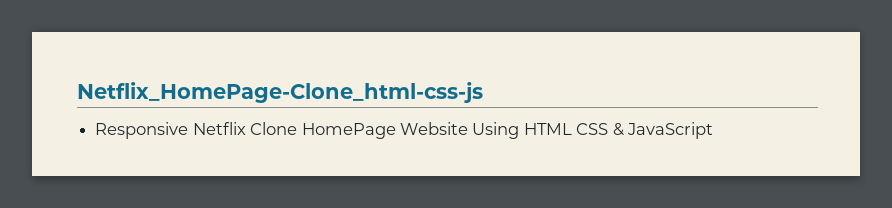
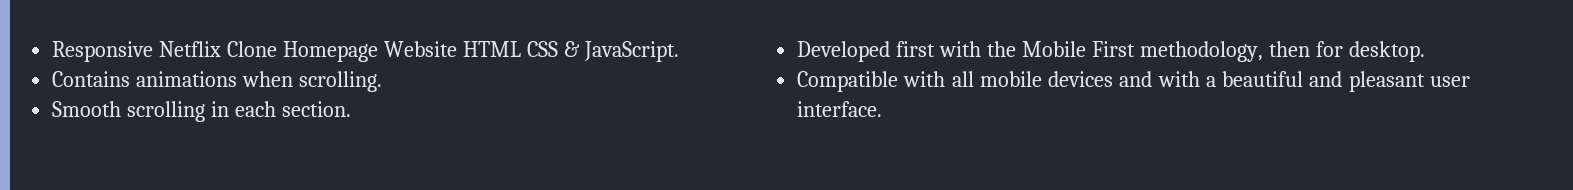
- Netflix_HomePage-Clone_html-css-js
- Responsive Netflix Clone HomePage Website Using HTML CSS & JavaScript
+ Responsive Netflix Clone Homepage Website HTML CSS & JavaScript.
+ Contains animations when scrolling.
+ Smooth scrolling in each section.
+ Developed first with the Mobile First methodology, then for desktop.
+ Compatible with all mobile devices and with a beautiful and pleasant user interface.

